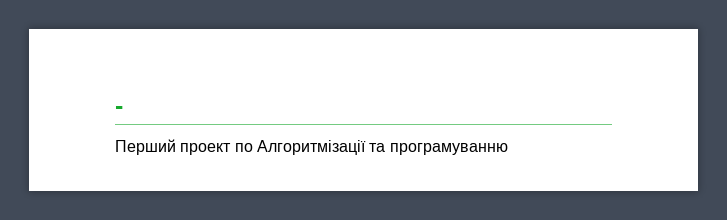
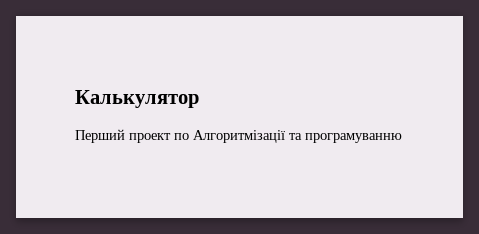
- -
+ Калькулятор

